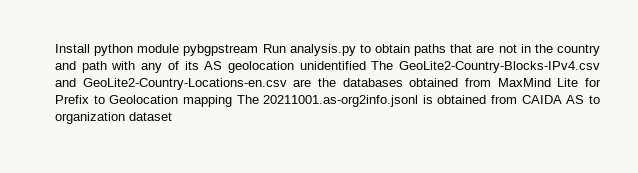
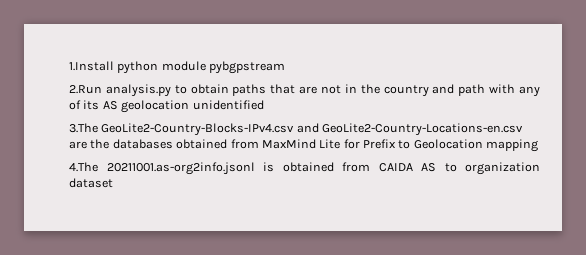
- Install python module pybgpstream Run analysis.py to obtain paths that are not in the country and path with any of its AS geolocation unidentified The GeoLite2-Country-Blocks-IPv4.csv and GeoLite2-Country-Locations-en.csv are the databases obtained from MaxMind Lite for Prefix to Geolocation mapping The 20211001.as-org2info.jsonl is obtained from CAIDA AS to organization dataset
+ 1.Install python module pybgpstream
+ 2.Run analysis.py to obtain paths that are not in the country and path with any of its AS geolocation unidentified
+ 3.The GeoLite2-Country-Blocks-IPv4.csv and GeoLite2-Country-Locations-en.csv are the databases obtained from MaxMind Lite for Prefix to Geolocation mapping
+ 4.The 20211001.as-org2info.jsonl is obtained from CAIDA AS to organization dataset

